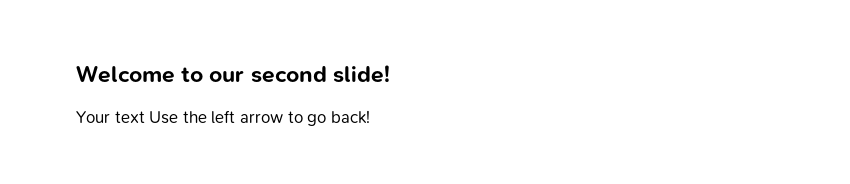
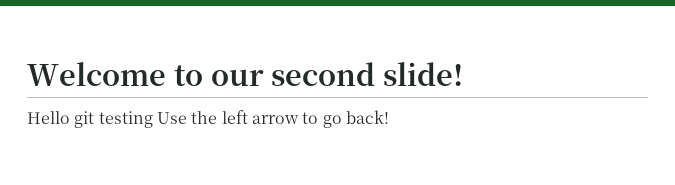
- Your text Use the left arrow to go back!
+ Hello git testing Use the left arrow to go back!

